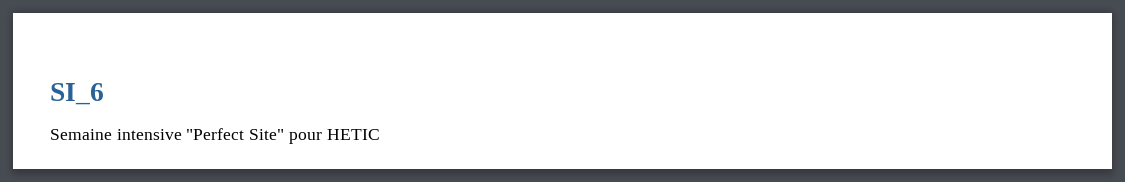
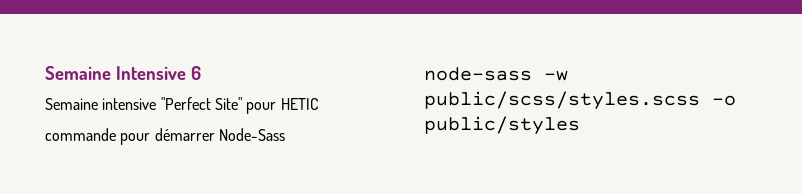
- SI_6
+ Semaine Intensive 6
+ commande pour démarrer Node-Sass node-sass -w public/scss/styles.scss -o public/styles

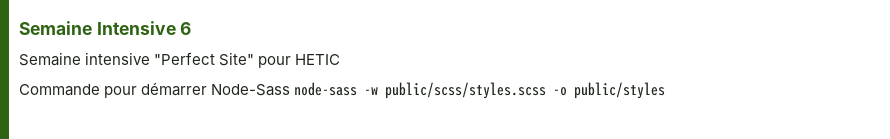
- commande pour démarrer Node-Sass node-sass -w public/scss/styles.scss -o public/styles
+ Commande pour démarrer Node-Sass node-sass -w public/scss/styles.scss -o public/styles

